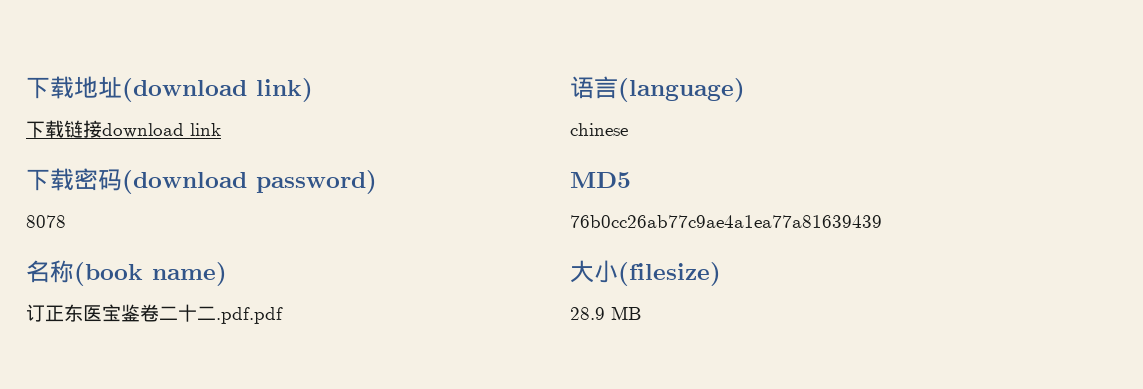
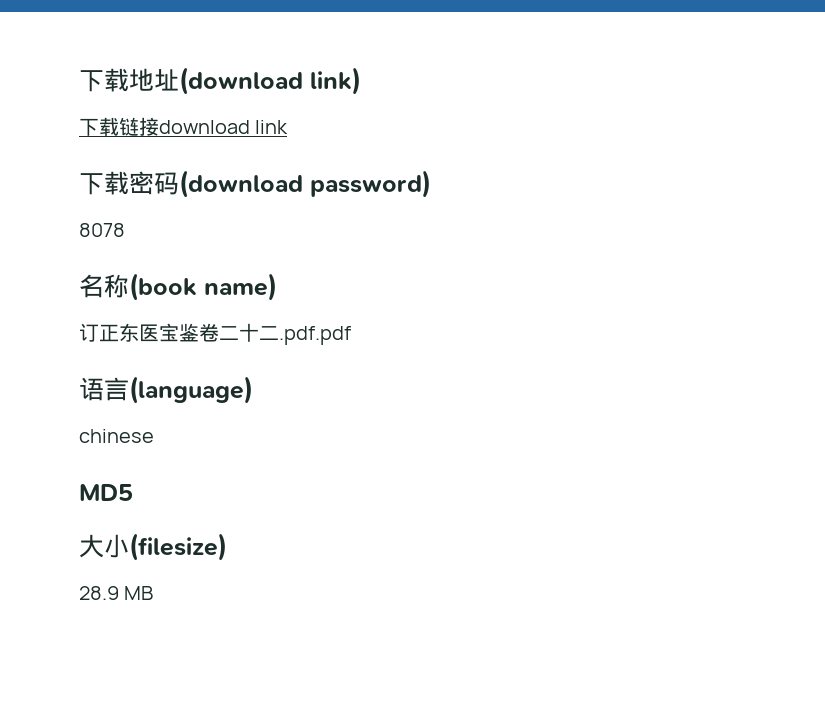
- 76b0cc26ab77c9ae4a1ea77a81639439

